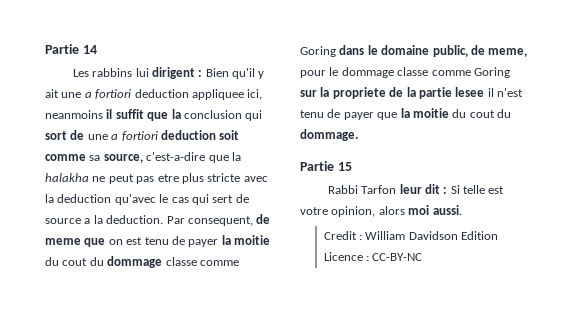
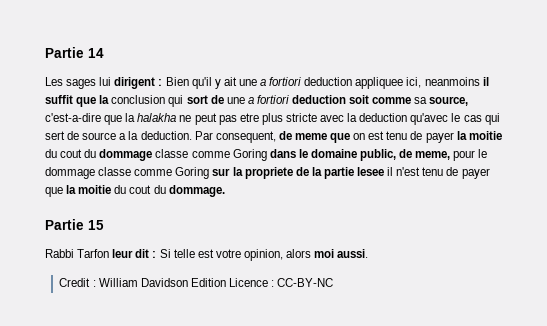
- Les rabbins lui dirigent : Bien qu'il y ait une a fortiori deduction appliquee ici, neanmoins il suffit que la conclusion qui sort de une a fortiori deduction soit comme sa source, c'est-a-dire que la halakha ne peut pas etre plus stricte avec la deduction qu'avec le cas qui sert de source a la deduction.
+ Les sages lui dirigent : Bien qu'il y ait une a fortiori deduction appliquee ici, neanmoins il suffit que la conclusion qui sort de une a fortiori deduction soit comme sa source, c'est-a-dire que la halakha ne peut pas etre plus stricte avec la deduction qu'avec le cas qui sert de source a la deduction.

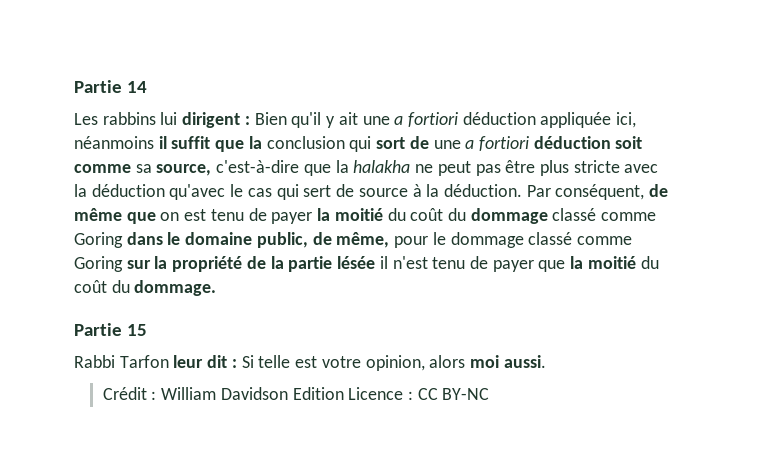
- Les sages lui dirigent :
+ Les rabbins lui dirigent :
- Bien qu'il y ait une a fortiori deduction appliquee ici, neanmoins il suffit que la conclusion qui sort de une a fortiori deduction soit comme sa source, c'est-a-dire que la halakha ne peut pas etre plus stricte avec la deduction qu'avec le cas qui sert de source a la deduction. Par consequent, de meme que on est tenu de payer la moitie du cout du dommage classe comme Goring dans le domaine public, de meme, pour le dommage classe comme Goring sur la propriete de la partie lesee il n'est tenu de payer que la moitie du cout du dommage.
+ Bien qu'il y ait une a fortiori déduction appliquée ici, néanmoins il suffit que la conclusion qui sort de une a fortiori déduction soit comme sa source, c'est-à-dire que la halakha ne peut pas être plus stricte avec la déduction qu'avec le cas qui sert de source à la déduction. Par conséquent, de même que on est tenu de payer la moitié du coût du dommage classé comme Goring dans le domaine public, de même, pour le dommage classé comme Goring sur la propriété de la partie lésée il n'est tenu de payer que la moitié du coût du dommage.
- Credit : William Davidson Edition Licence : CC-BY-NC
+ Crédit : William Davidson Edition Licence : CC BY-NC

